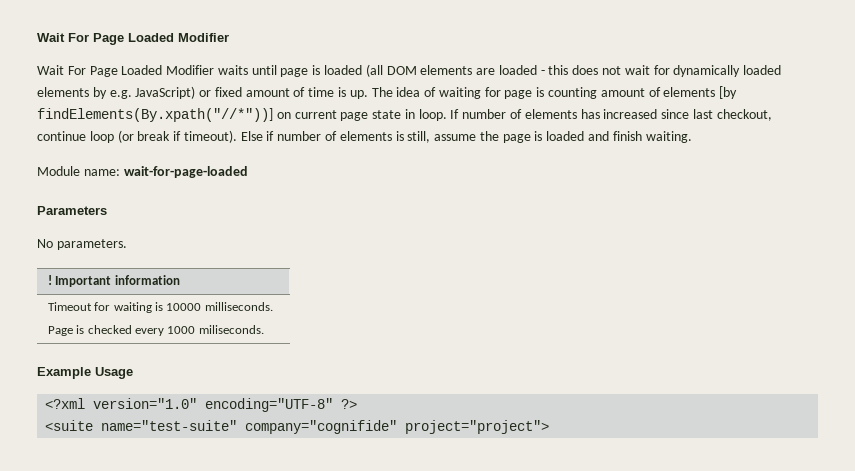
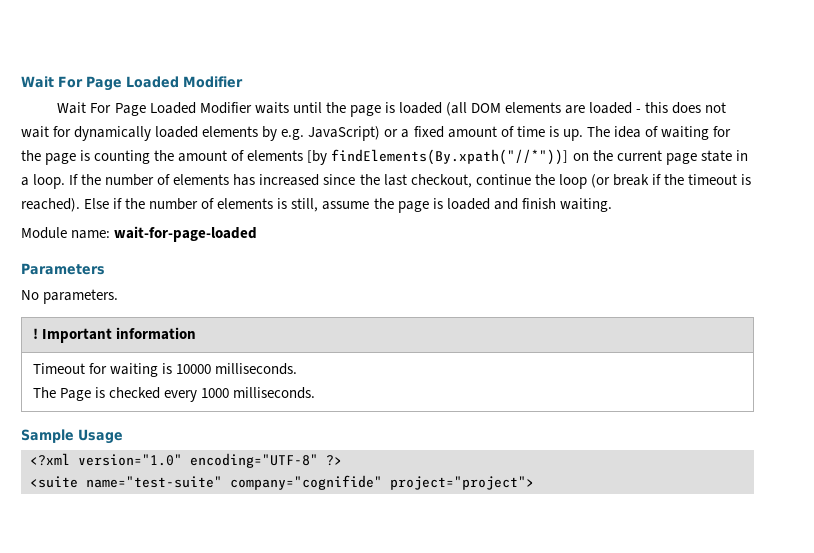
- Wait For Page Loaded Modifier waits until page is loaded (all DOM elements are loaded - this does not wait for dynamically loaded elements by e.g. JavaScript) or fixed amount of time is up.
+ Wait For Page Loaded Modifier waits until the page is loaded (all DOM elements are loaded - this does not wait for dynamically loaded elements by e.g. JavaScript) or a fixed amount of time is up.
- The idea of waiting for page is counting amount of elements [by findElements(By.xpath("//*"))] on current page state in loop.
+ The idea of waiting for the page is counting the amount of elements [by findElements(By.xpath("//*"))] on the current page state in a loop.
- If number of elements has increased since last checkout, continue loop (or break if timeout).
+ If the number of elements has increased since the last checkout, continue the loop (or break if the timeout is reached).
- Else if number of elements is still, assume the page is loaded and finish waiting.
+ Else if the number of elements is still, assume the page is loaded and finish waiting.
  Timeout for waiting is 10000 milliseconds.
- Page is checked every 1000 miliseconds.
- Example Usage
+ The Page is checked every 1000 milliseconds.
+ Sample Usage

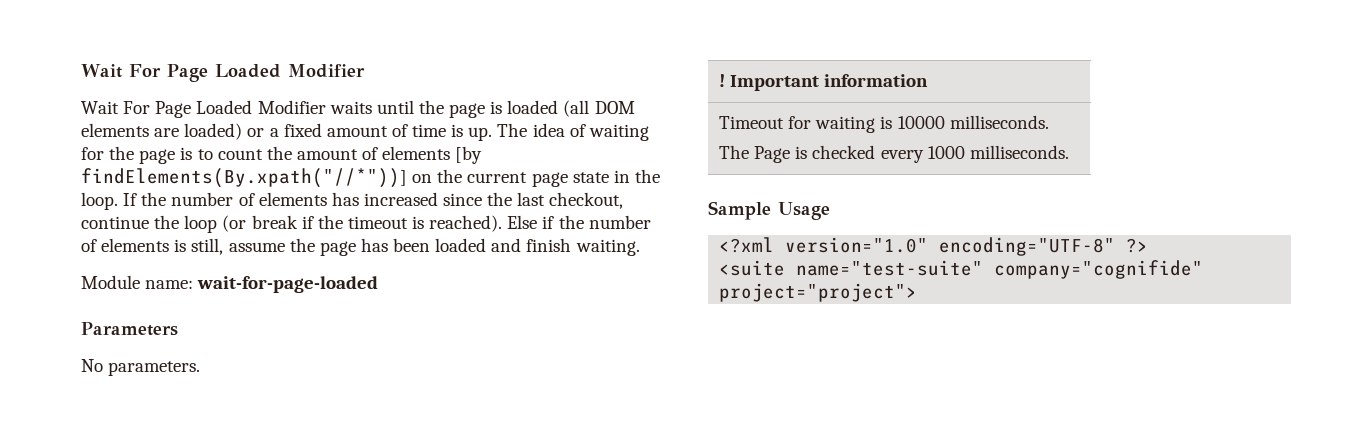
- Wait For Page Loaded Modifier waits until the page is loaded (all DOM elements are loaded - this does not wait for dynamically loaded elements by e.g. JavaScript) or a fixed amount of time is up.
+ Wait For Page Loaded Modifier waits until the page is loaded (all DOM elements are loaded) or a fixed amount of time is up.
- The idea of waiting for the page is counting the amount of elements [by findElements(By.xpath("//*"))] on the current page state in a loop.
+ The idea of waiting for the page is to count the amount of elements [by findElements(By.xpath("//*"))] on the current page state in the loop.
- Else if the number of elements is still, assume the page is loaded and finish waiting.
+ Else if the number of elements is still, assume the page has been loaded and finish waiting.

